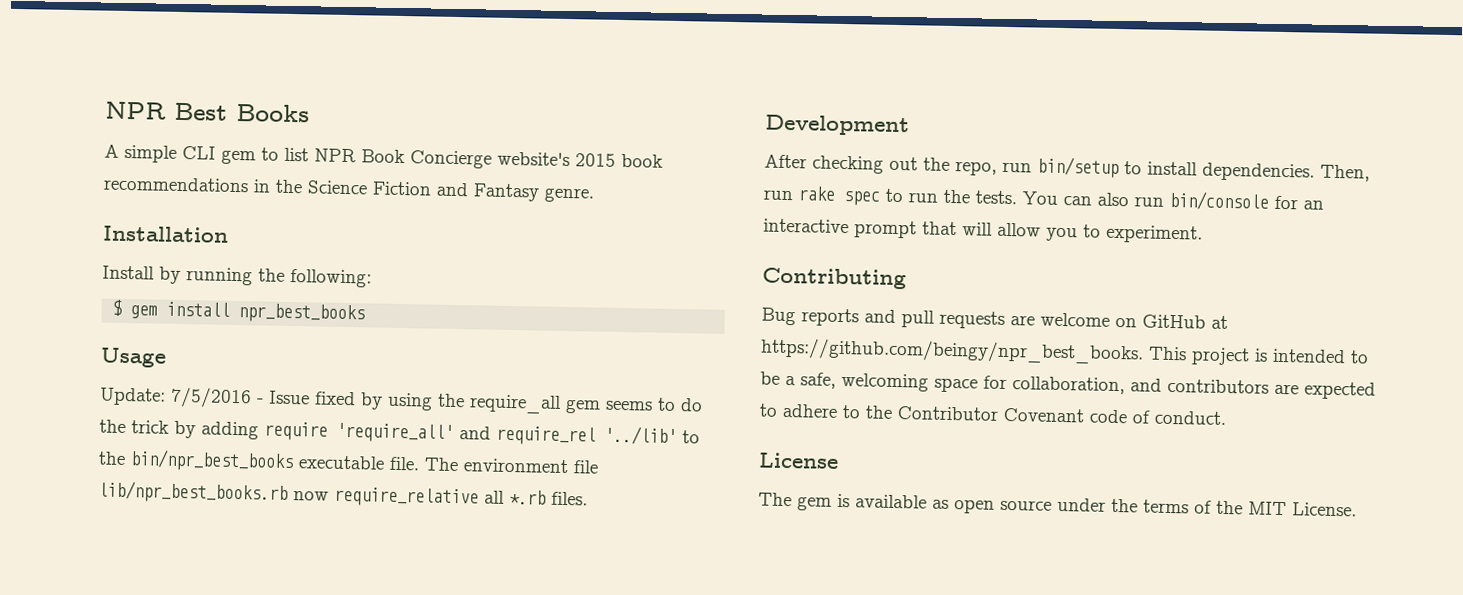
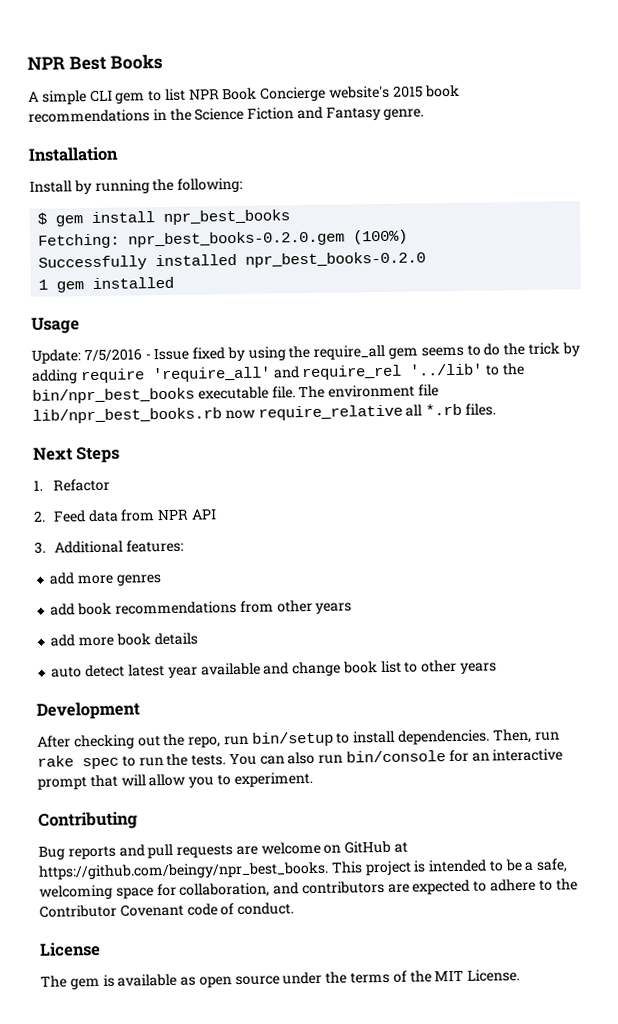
+ Fetching: npr_best_books-0.2.0.gem (100%)
+ Successfully installed npr_best_books-0.2.0
+ 1 gem installed
+ Next Steps
+ 1. Refactor
+ 2. Feed data from NPR API
+ 3. Additional features:
+ add more genres
+ add book recommendations from other years
+ add more book details
+ auto detect latest year available and change book list to other years

